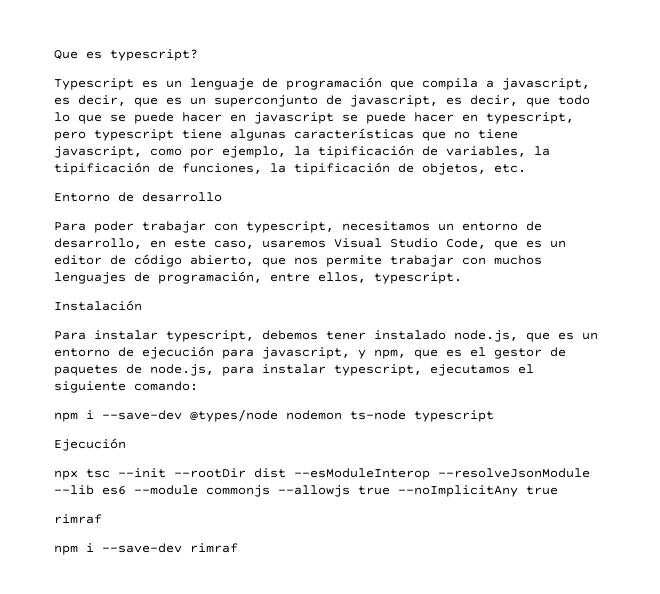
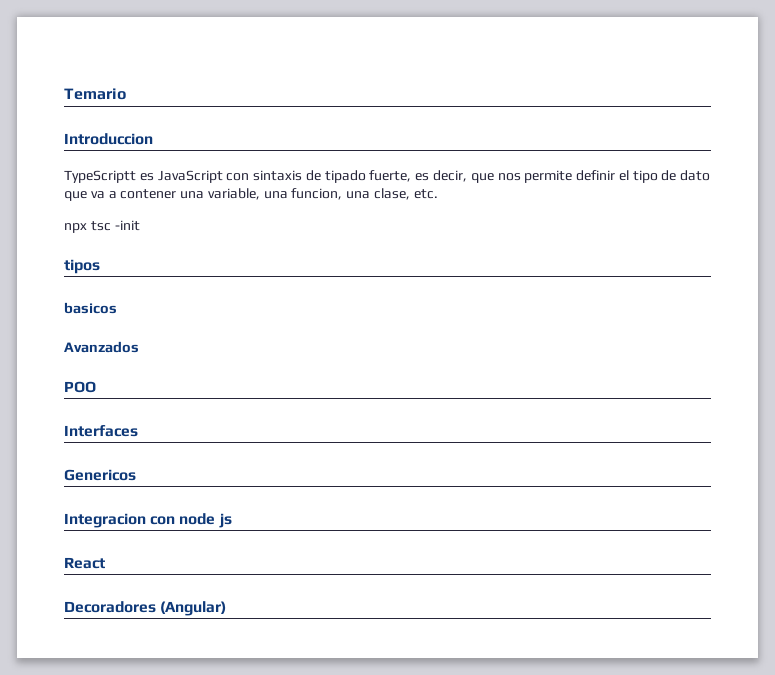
- Que es typescript?
- Typescript es un lenguaje de programación que compila a javascript, es decir, que es un superconjunto de javascript, es decir, que todo lo que se puede hacer en javascript se puede hacer en typescript, pero typescript tiene algunas características que no tiene javascript, como por ejemplo, la tipificación de variables, la tipificación de funciones, la tipificación de objetos, etc.
- Entorno de desarrollo
- Para poder trabajar con typescript, necesitamos un entorno de desarrollo, en este caso, usaremos Visual Studio Code, que es un editor de código abierto, que nos permite trabajar con muchos lenguajes de programación, entre ellos, typescript.
- Instalación
- Para instalar typescript, debemos tener instalado node.js, que es un entorno de ejecución para javascript, y npm, que es el gestor de paquetes de node.js, para instalar typescript, ejecutamos el siguiente comando:
- npm i --save-dev @types/node nodemon ts-node typescript
- Ejecución
- npx tsc --init --rootDir dist --esModuleInterop --resolveJsonModule --lib es6 --module commonjs --allowjs true --noImplicitAny true
- rimraf
- npm i --save-dev rimraf
+ Temario
+ Introduccion
+ TypeScriptt es JavaScript con sintaxis de tipado fuerte, es decir, que nos permite definir el tipo de dato que va a contener una variable, una funcion, una clase, etc.
+ npx tsc -init
+ tipos
+ basicos
+ Avanzados
+ POO
+ Interfaces
+ Genericos
+ Integracion con node js
+ React
+ Decoradores (Angular)

